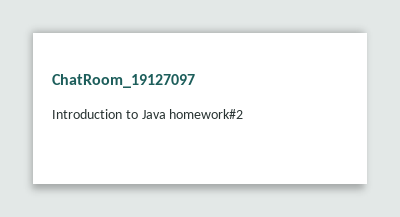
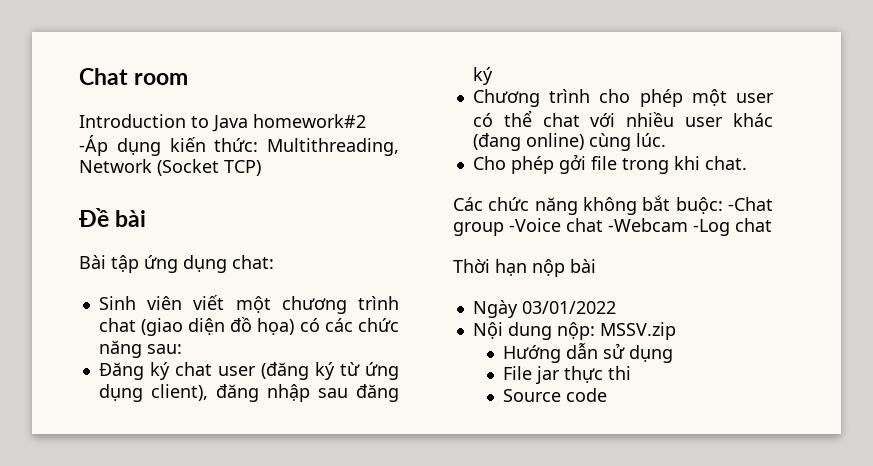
- ChatRoom_19127097
+ Chat room
- Introduction to Java homework#2
+ Introduction to Java homework#2 -Áp dụng kiến thức: Multithreading, Network (Socket TCP)
+ Đề bài
+ Bài tập ứng dụng chat:
+ Sinh viên viết một chương trình chat (giao diện đồ họa) có các chức năng sau:
+ Đăng ký chat user (đăng ký từ ứng dụng client), đăng nhập sau đăng ký
+ Chương trình cho phép một user có thể chat với nhiều user khác (đang online) cùng lúc.
+ Cho phép gởi file trong khi chat.
+ Các chức năng không bắt buộc: -Chat group -Voice chat -Webcam -Log chat
+ Thời hạn nộp bài
+ Ngày 03/01/2022
+ Nội dung nộp: MSSV.zip
+ Hướng dẫn sử dụng
+ File jar thực thi
+ Source code

